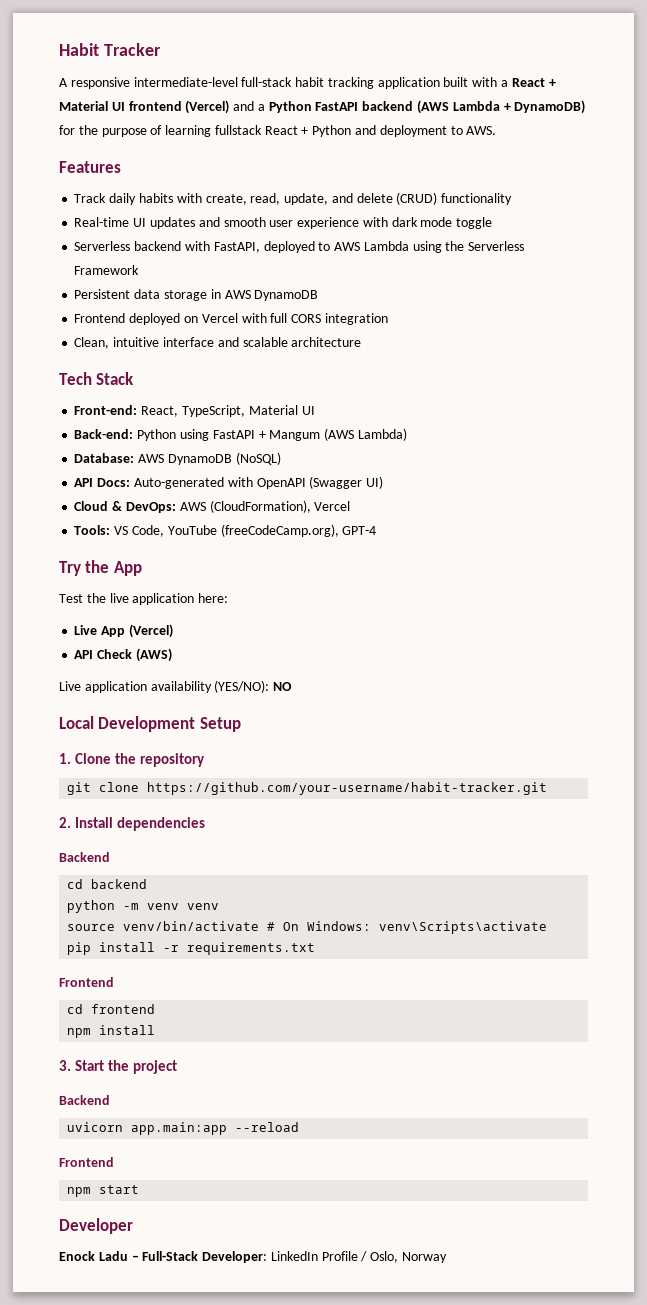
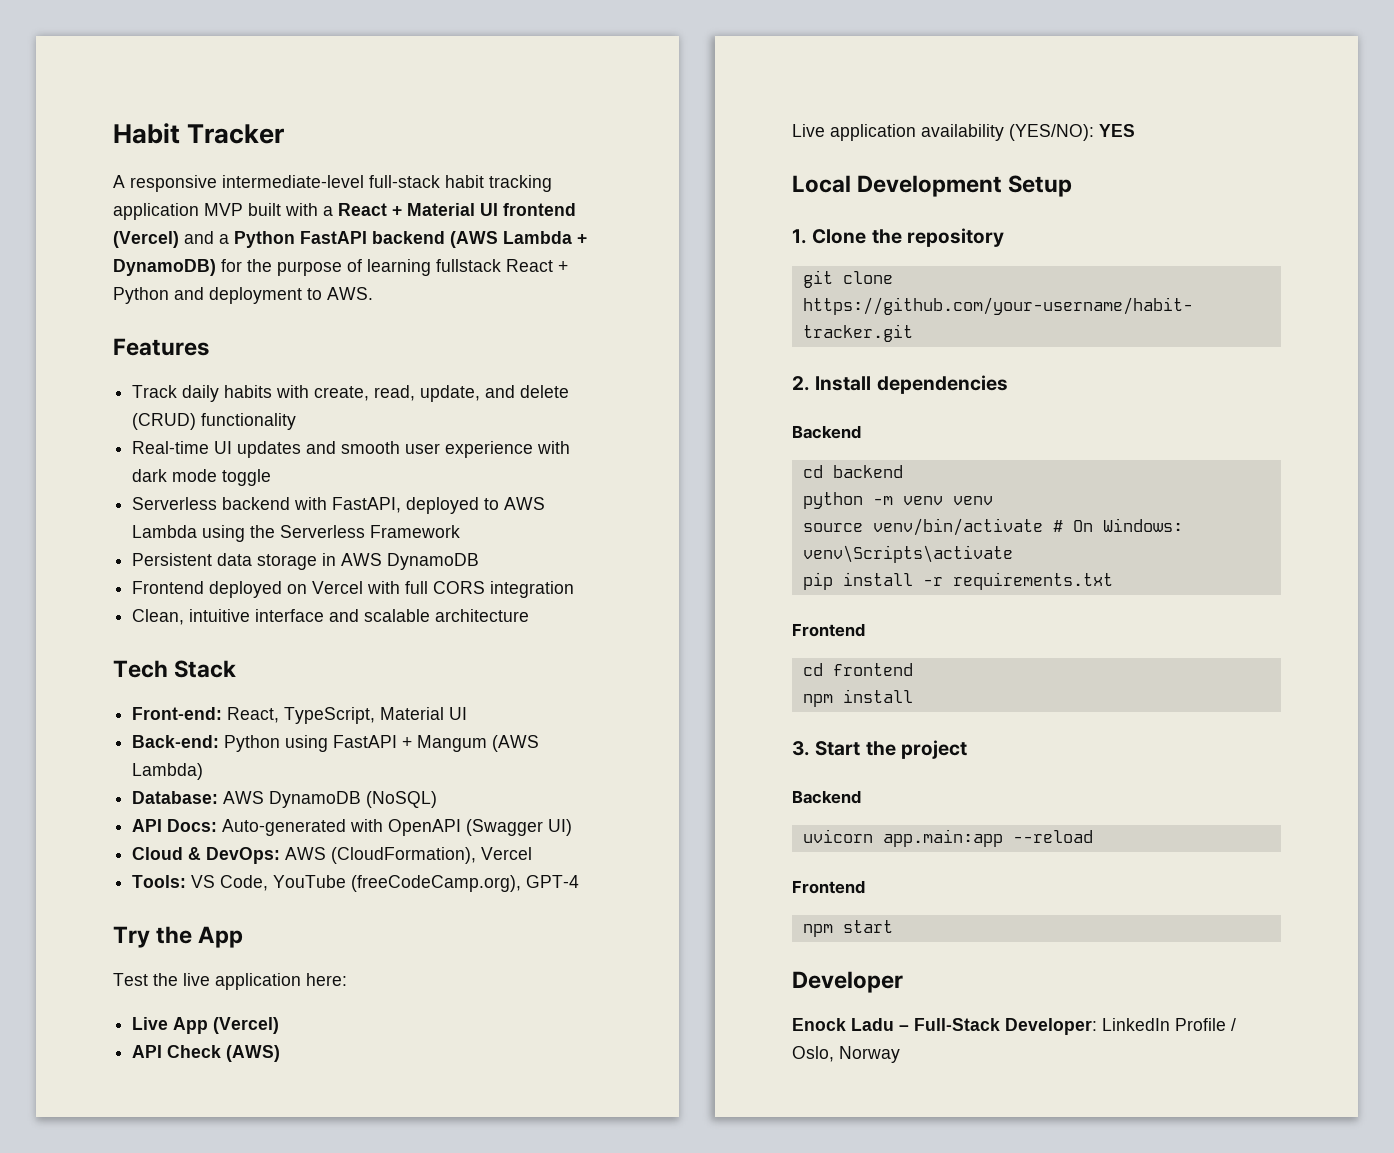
- A responsive intermediate-level full-stack habit tracking application built with a React + Material UI frontend (Vercel) and a Python FastAPI backend (AWS Lambda + DynamoDB) for the purpose of learning fullstack React + Python and deployment to AWS.
+ A responsive intermediate-level full-stack habit tracking application MVP built with a React + Material UI frontend (Vercel) and a Python FastAPI backend (AWS Lambda + DynamoDB) for the purpose of learning fullstack React + Python and deployment to AWS.
- Live application availability (YES/NO): NO
+ Live application availability (YES/NO): YES

